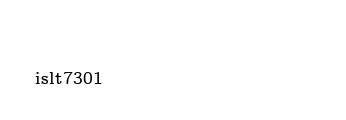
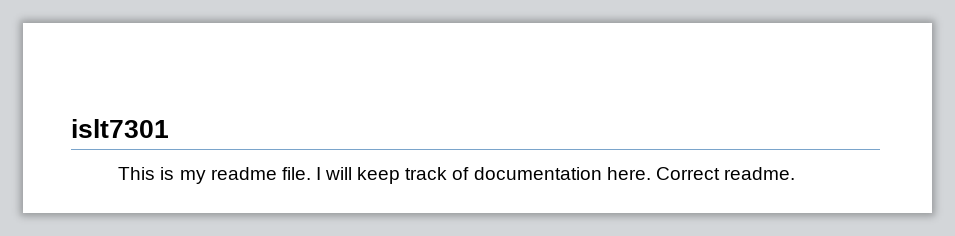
+ This is my readme file. I will keep track of documentation here. Correct readme.

